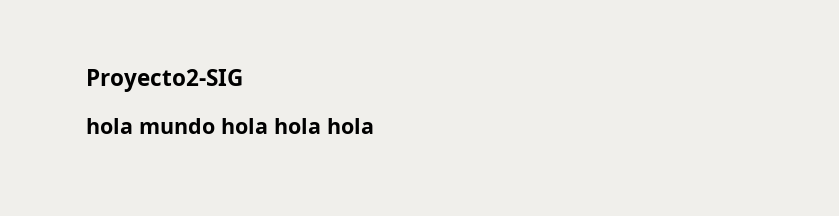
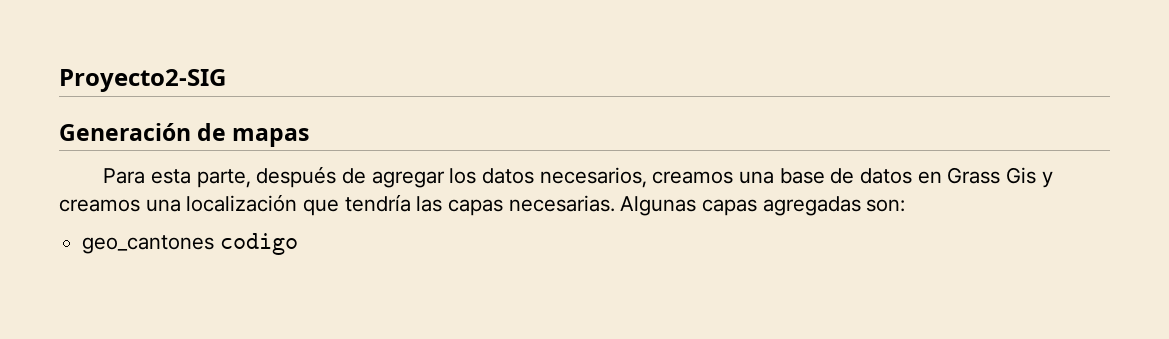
- hola mundo hola hola hola
+ Generación de mapas
+ Para esta parte, después de agregar los datos necesarios, creamos una base de datos en Grass Gis y creamos una localización que tendría las capas necesarias. Algunas capas agregadas son:
+ geo_cantones codigo

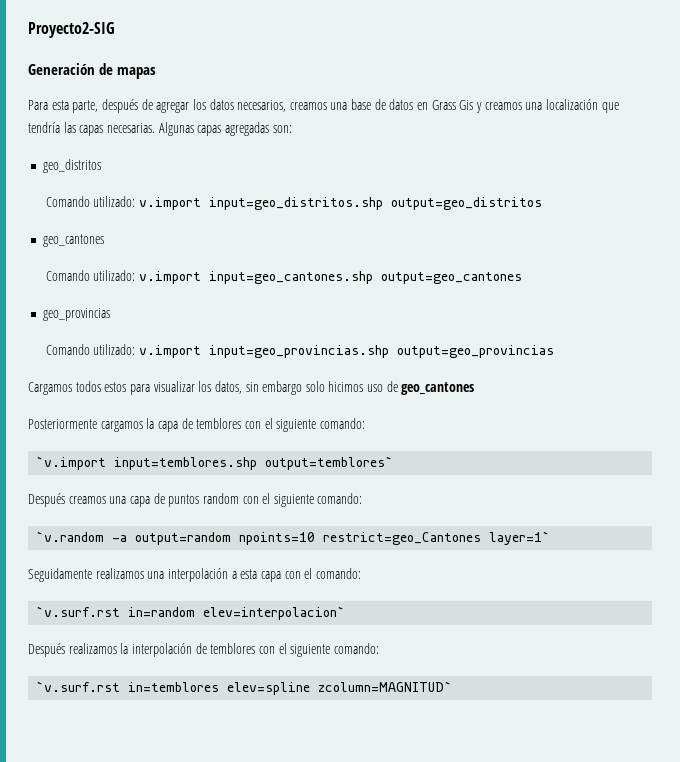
- geo_cantones codigo
+ geo_distritos
+ Comando utilizado: v.import input=geo_distritos.shp output=geo_distritos
+ geo_cantones
+ Comando utilizado: v.import input=geo_cantones.shp output=geo_cantones
+ geo_provincias
+ Comando utilizado: v.import input=geo_provincias.shp output=geo_provincias
+ Cargamos todos estos para visualizar los datos, sin embargo solo hicimos uso de geo_cantones
+ Posteriormente cargamos la capa de temblores con el siguiente comando:
+ `v.import input=temblores.shp output=temblores`
+ Después creamos una capa de puntos random con el siguiente comando:
+ `v.random -a output=random npoints=10 restrict=geo_Cantones layer=1`
+ Seguidamente realizamos una interpolación a esta capa con el comando:
+ `v.surf.rst in=random elev=interpolacion`
+ Después realizamos la interpolación de temblores con el siguiente comando:
+ `v.surf.rst in=temblores elev=spline zcolumn=MAGNITUD`

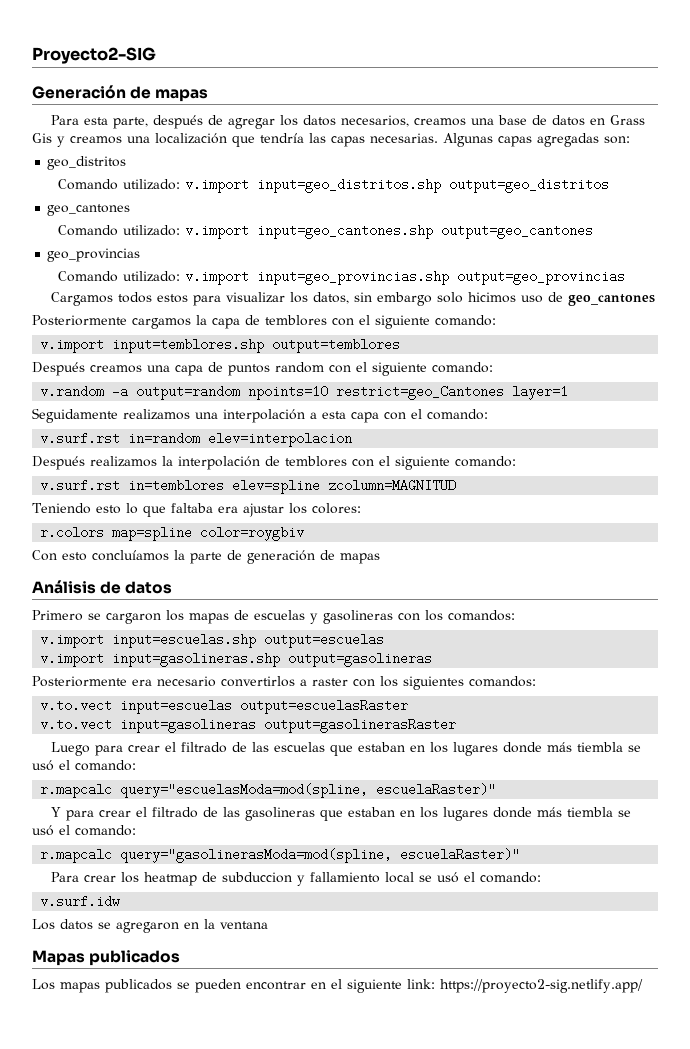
- `v.import input=temblores.shp output=temblores`
+ v.import input=temblores.shp output=temblores
- `v.random -a output=random npoints=10 restrict=geo_Cantones layer=1`
+ v.random -a output=random npoints=10 restrict=geo_Cantones layer=1
- `v.surf.rst in=random elev=interpolacion`
+ v.surf.rst in=random elev=interpolacion
- `v.surf.rst in=temblores elev=spline zcolumn=MAGNITUD`
+ v.surf.rst in=temblores elev=spline zcolumn=MAGNITUD
+ Teniendo esto lo que faltaba era ajustar los colores:
+ r.colors map=spline color=roygbiv
+ Con esto concluíamos la parte de generación de mapas
+ Análisis de datos
+ Primero se cargaron los mapas de escuelas y gasolineras con los comandos:
+ v.import input=escuelas.shp output=escuelas
+ v.import input=gasolineras.shp output=gasolineras
+ Posteriormente era necesario convertirlos a raster con los siguientes comandos:
+ v.to.vect input=escuelas output=escuelasRaster
+ v.to.vect input=gasolineras output=gasolinerasRaster
+ Luego para crear el filtrado de las escuelas que estaban en los lugares donde más tiembla se usó el comando:
+ r.mapcalc query="escuelasModa=mod(spline, escuelaRaster)"
+ Y para crear el filtrado de las gasolineras que estaban en los lugares donde más tiembla se usó el comando:
+ r.mapcalc query="gasolinerasModa=mod(spline, escuelaRaster)"
+ Para crear los heatmap de subduccion y fallamiento local se usó el comando:
+ v.surf.idw
+ Los datos se agregaron en la ventana
+ Mapas publicados
+ Los mapas publicados se pueden encontrar en el siguiente link: https://proyecto2-sig.netlify.app/

